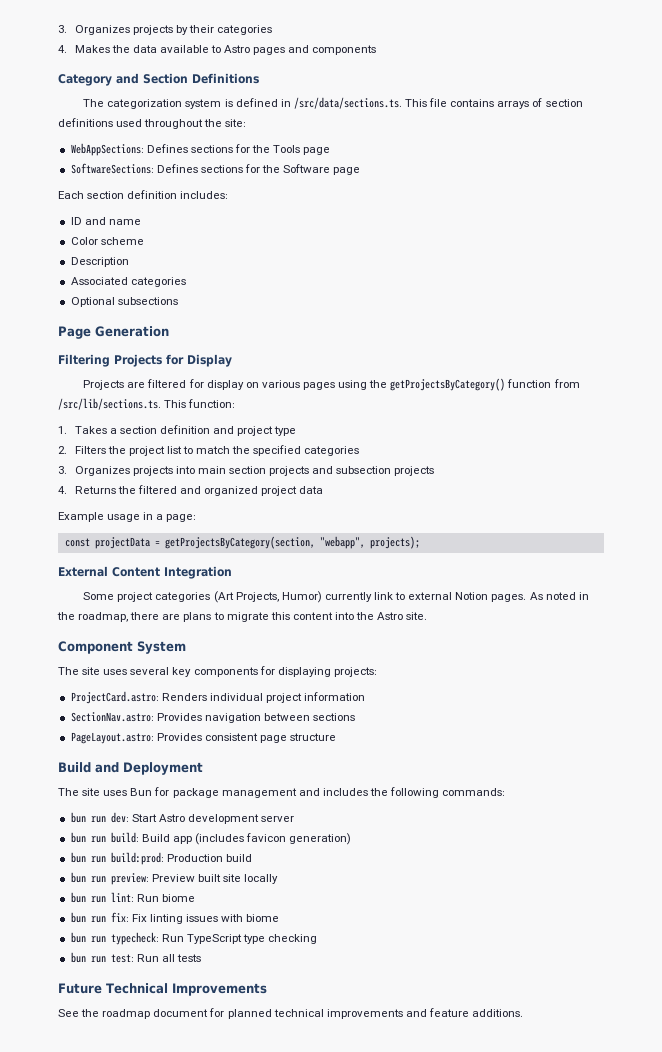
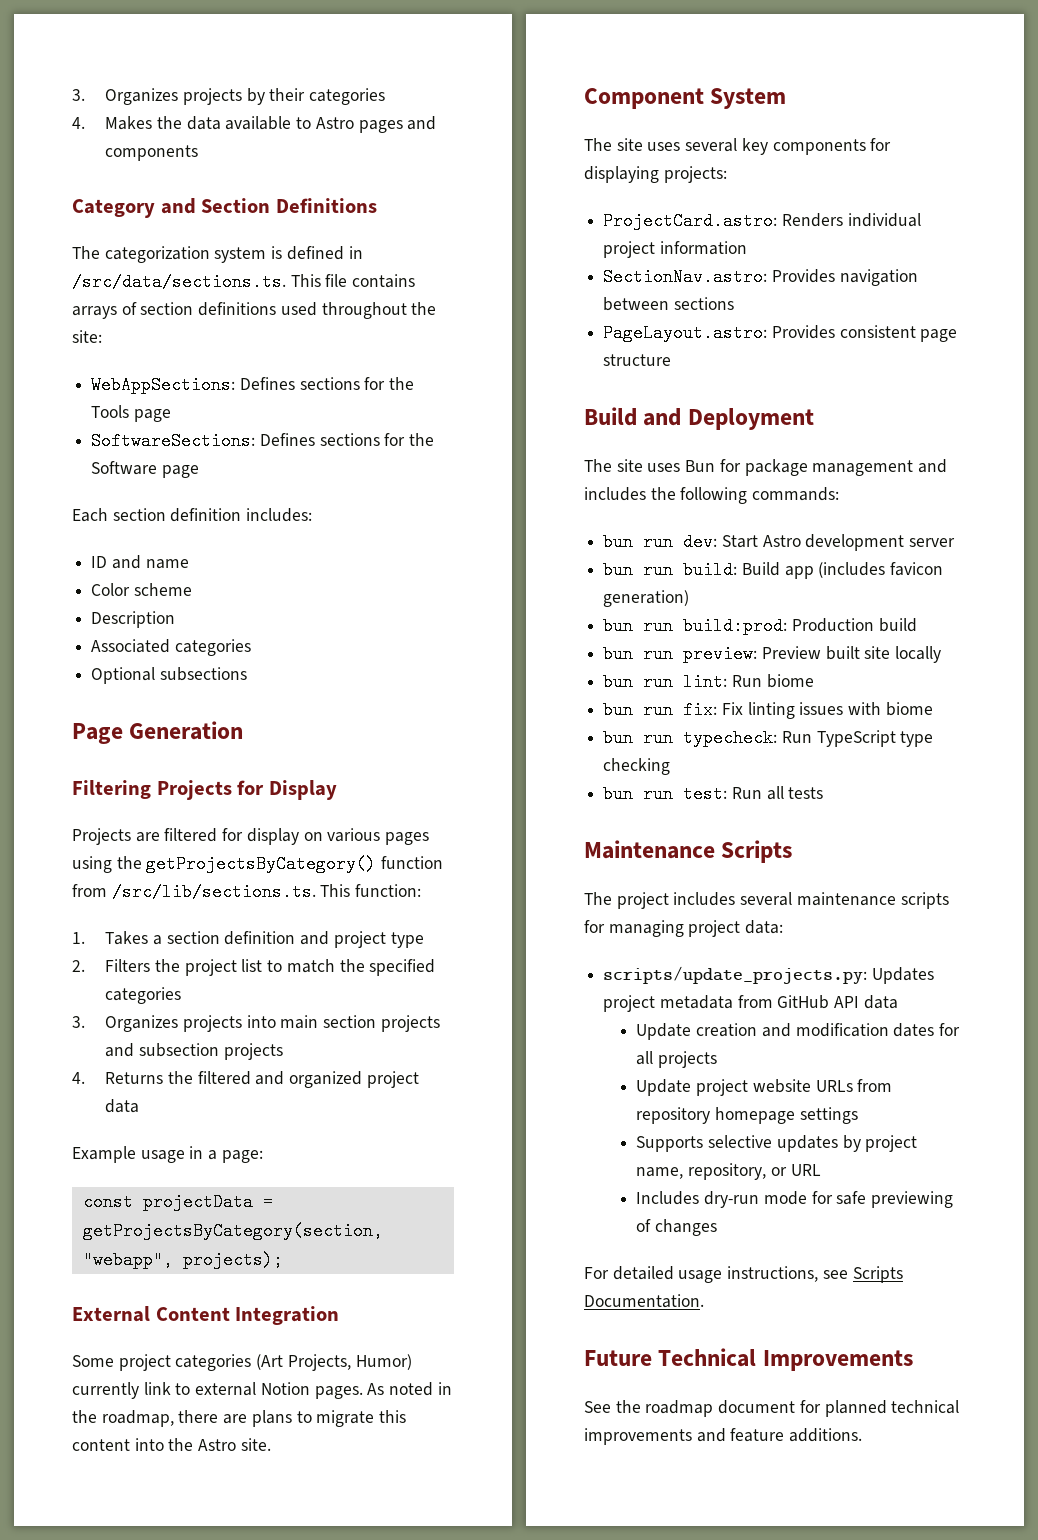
+ Maintenance Scripts
+ The project includes several maintenance scripts for managing project data:
+ scripts/update_projects.py: Updates project metadata from GitHub API data
+ Update creation and modification dates for all projects
+ Update project website URLs from repository homepage settings
+ Supports selective updates by project name, repository, or URL
+ Includes dry-run mode for safe previewing of changes
+ For detailed usage instructions, see Scripts Documentation.

